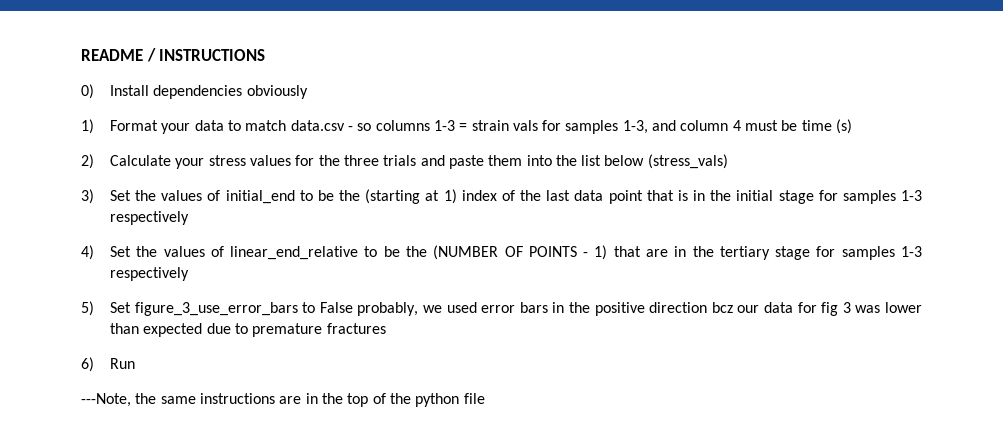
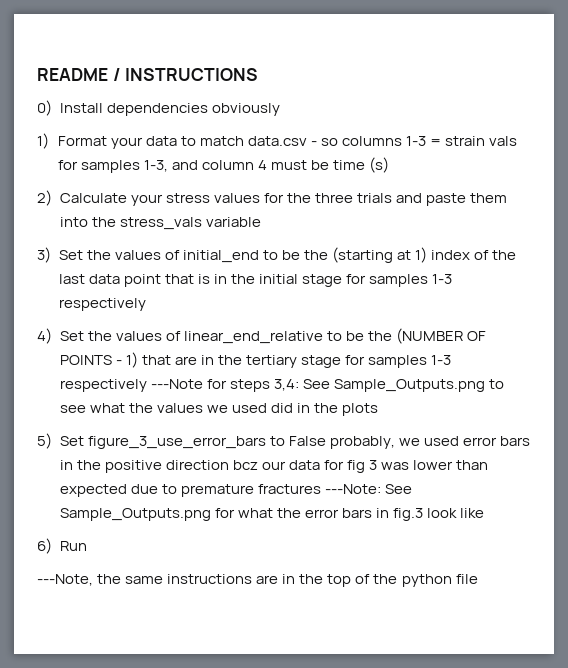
- 2) Calculate your stress values for the three trials and paste them into the list below (stress_vals)
+ 2) Calculate your stress values for the three trials and paste them into the stress_vals variable
- 4) Set the values of linear_end_relative to be the (NUMBER OF POINTS - 1) that are in the tertiary stage for samples 1-3 respectively
+ 4) Set the values of linear_end_relative to be the (NUMBER OF POINTS - 1) that are in the tertiary stage for samples 1-3 respectively ---Note for steps 3,4: See Sample_Outputs.png to see what the values we used did in the plots
- 5) Set figure_3_use_error_bars to False probably, we used error bars in the positive direction bcz our data for fig 3 was lower than expected due to premature fractures
+ 5) Set figure_3_use_error_bars to False probably, we used error bars in the positive direction bcz our data for fig 3 was lower than expected due to premature fractures ---Note: See Sample_Outputs.png for what the error bars in fig.3 look like

